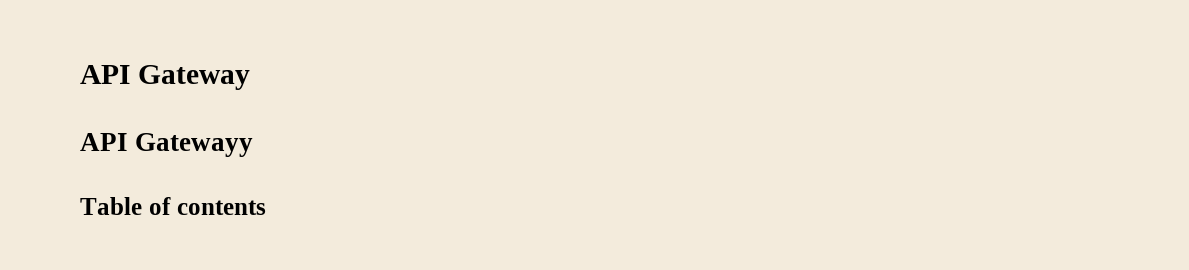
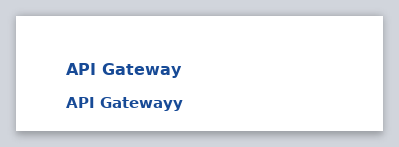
- Table of contents

